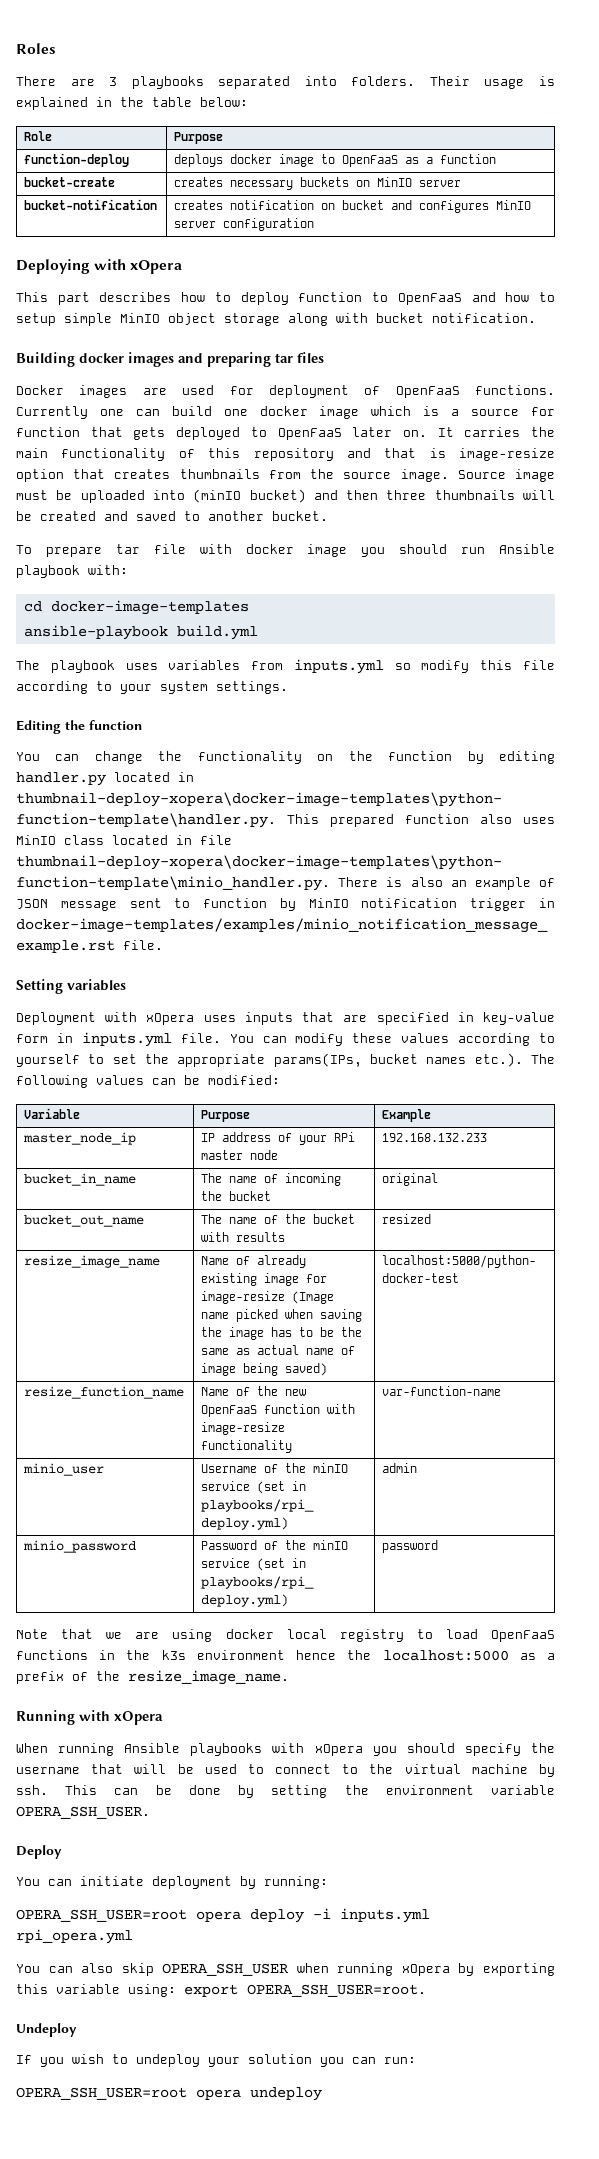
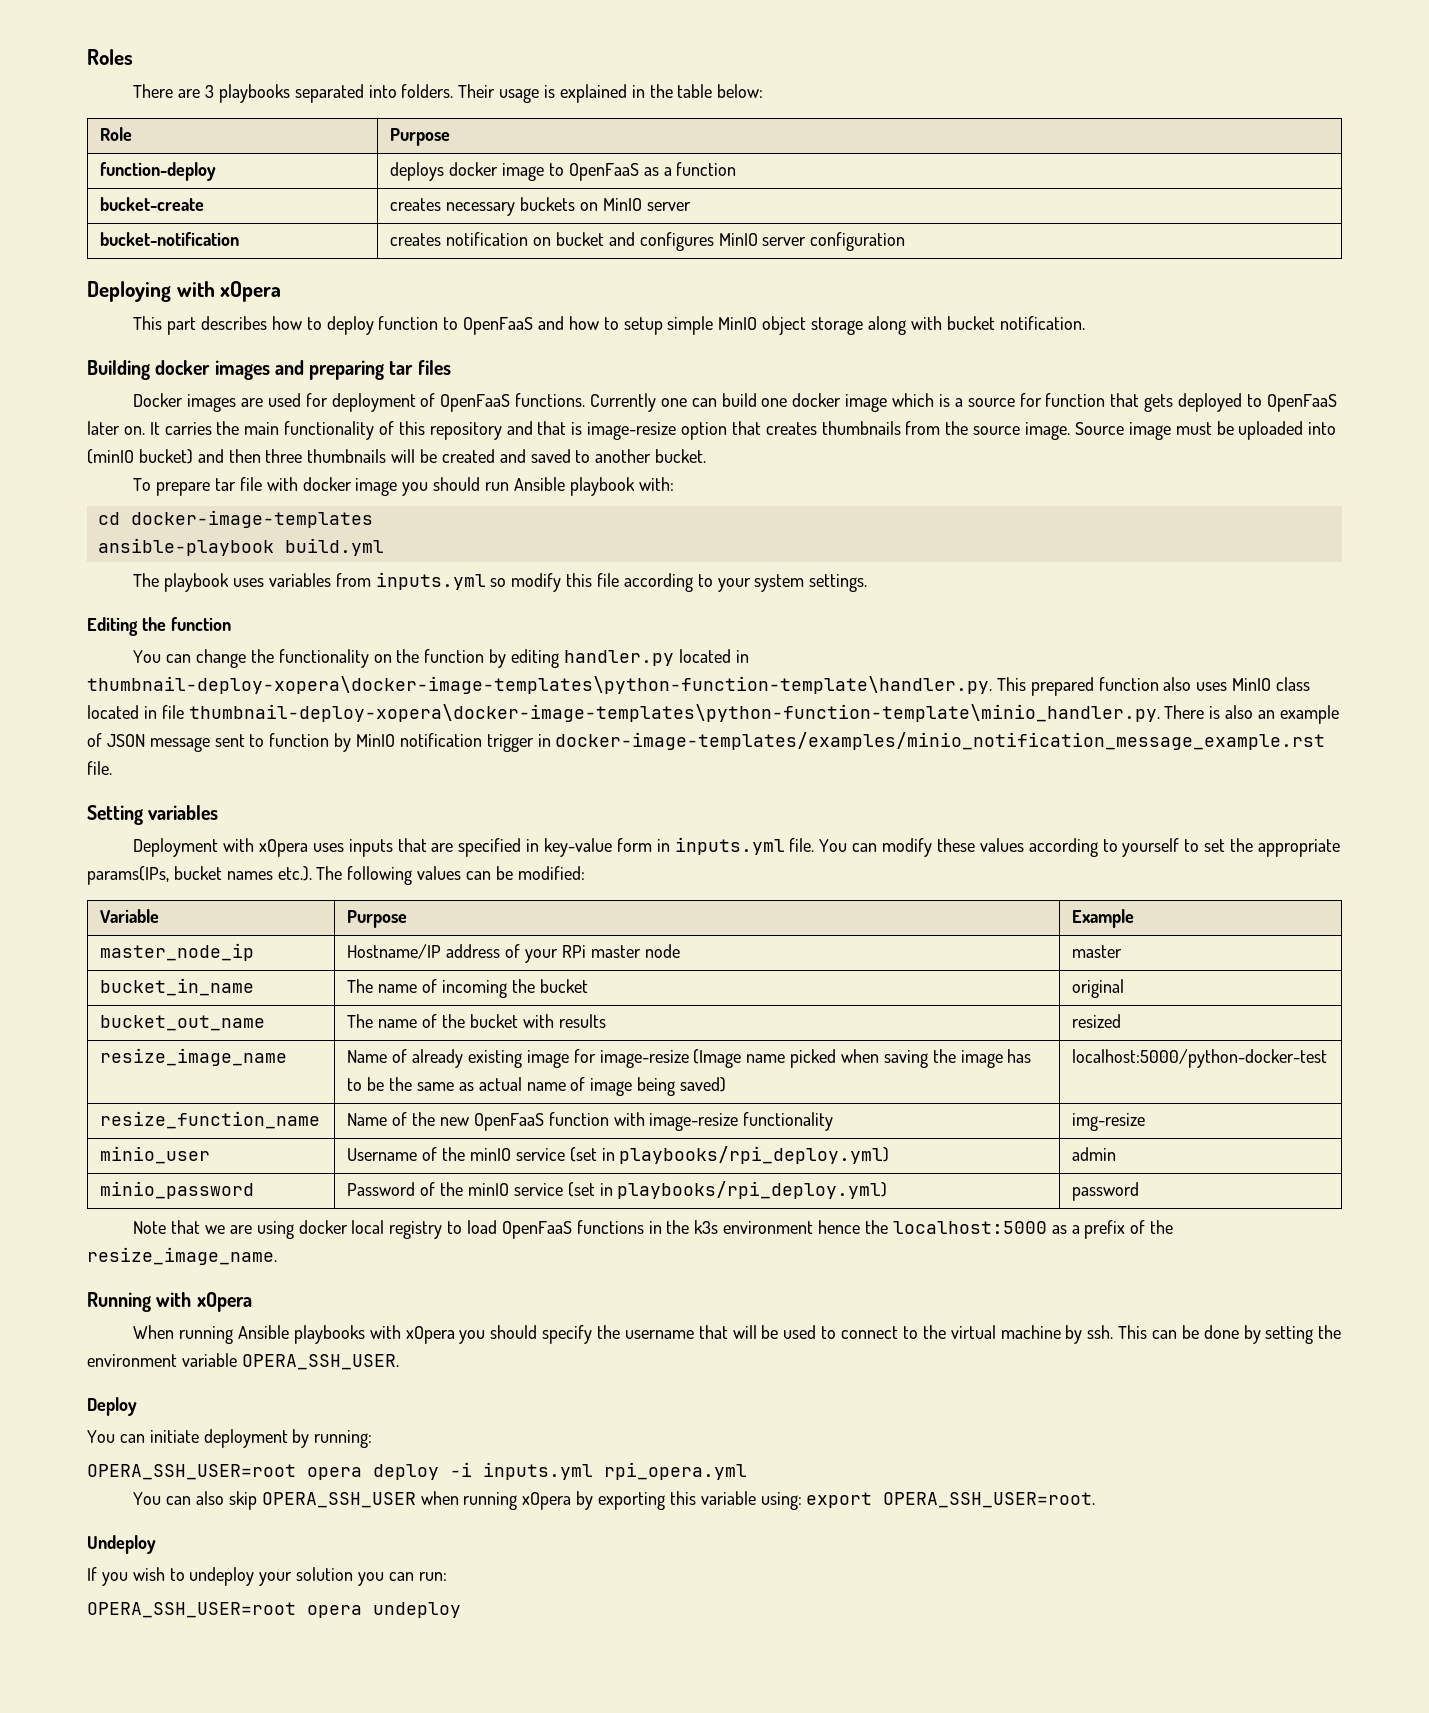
- master_node_ip | IP address of your RPi master node | 192.168.132.233
+ master_node_ip | Hostname/IP address of your RPi master node | master
- resize_function_name | Name of the new OpenFaaS function with image-resize functionality | var-function-name
+ resize_function_name | Name of the new OpenFaaS function with image-resize functionality | img-resize

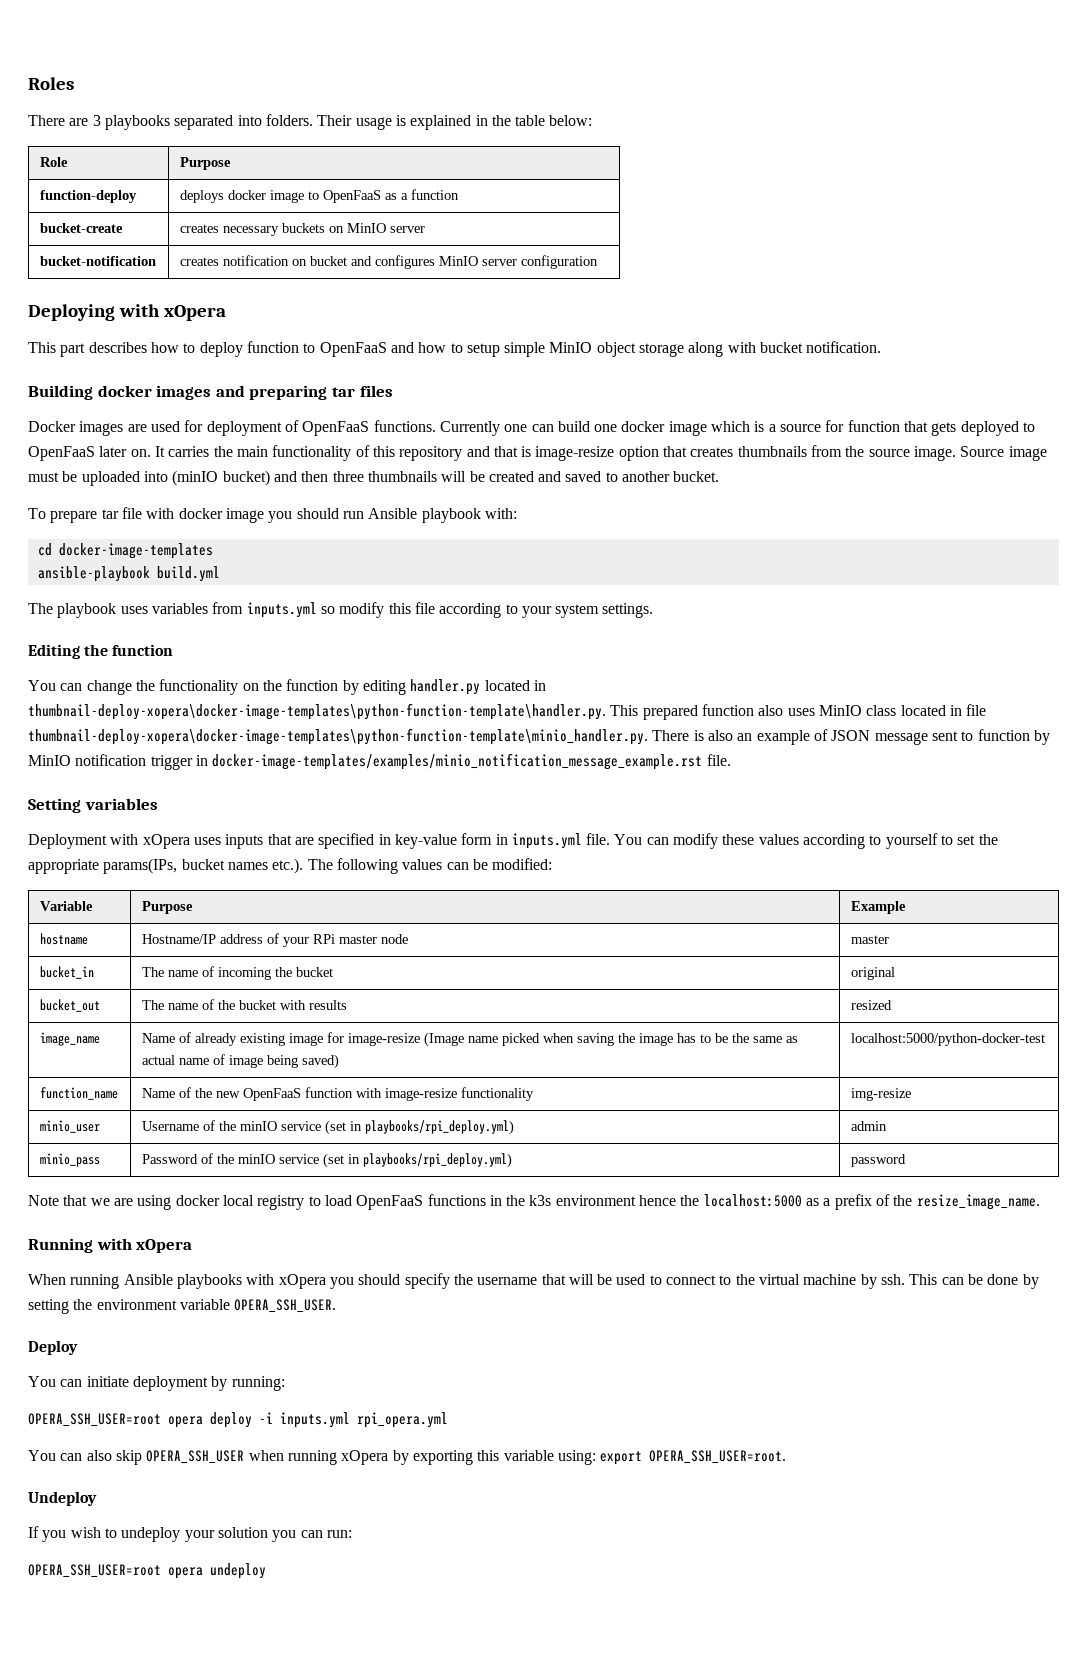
- master_node_ip | Hostname/IP address of your RPi master node | master
+ hostname | Hostname/IP address of your RPi master node | master
- bucket_in_name | The name of incoming the bucket | original
+ bucket_in | The name of incoming the bucket | original
- bucket_out_name | The name of the bucket with results | resized
+ bucket_out | The name of the bucket with results | resized
- resize_image_name | Name of already existing image for image-resize (Image name picked when saving the image has to be the same as actual name of image being saved) | localhost:5000/python-docker-test
+ image_name | Name of already existing image for image-resize (Image name picked when saving the image has to be the same as actual name of image being saved) | localhost:5000/python-docker-test
- resize_function_name | Name of the new OpenFaaS function with image-resize functionality | img-resize
+ function_name | Name of the new OpenFaaS function with image-resize functionality | img-resize
- minio_password | Password of the minIO service (set in playbooks/rpi_deploy.yml) | password
+ minio_pass | Password of the minIO service (set in playbooks/rpi_deploy.yml) | password

